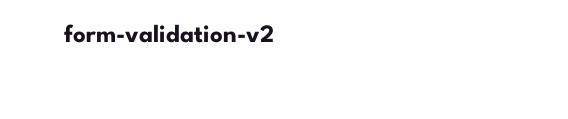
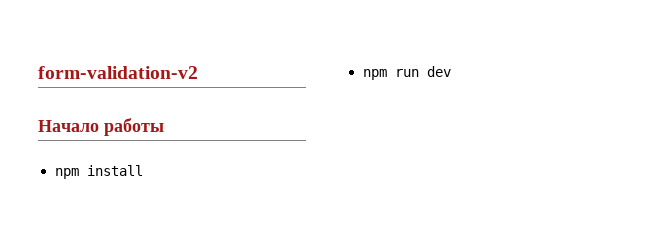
+ Начало работы
+ npm install
+ npm run dev

